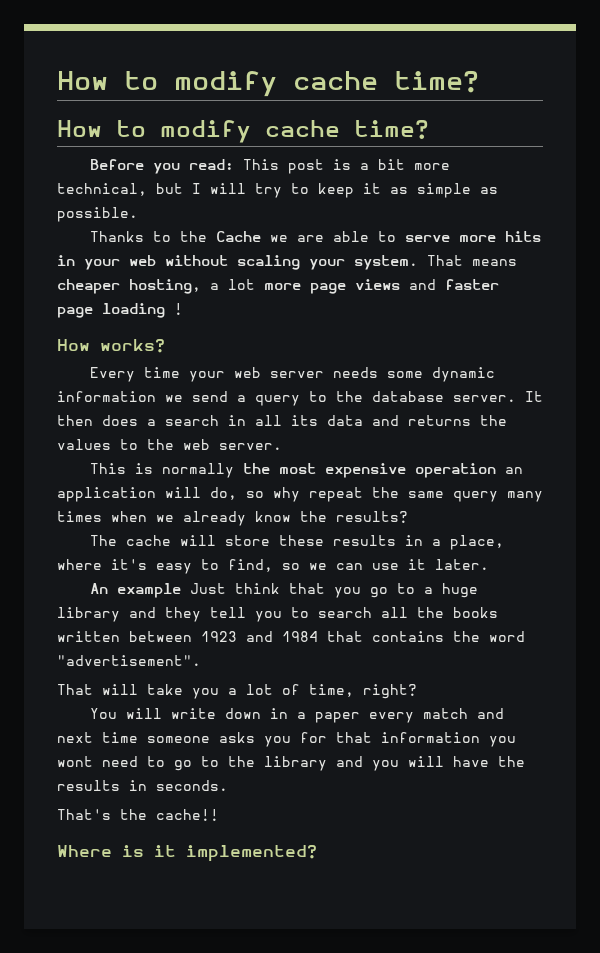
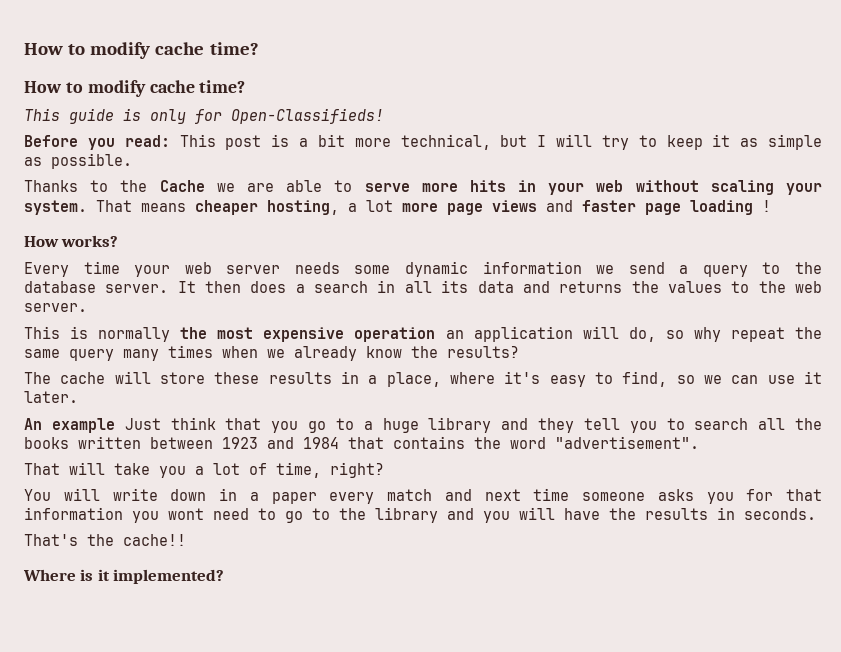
+ This guide is only for Open-Classifieds!

